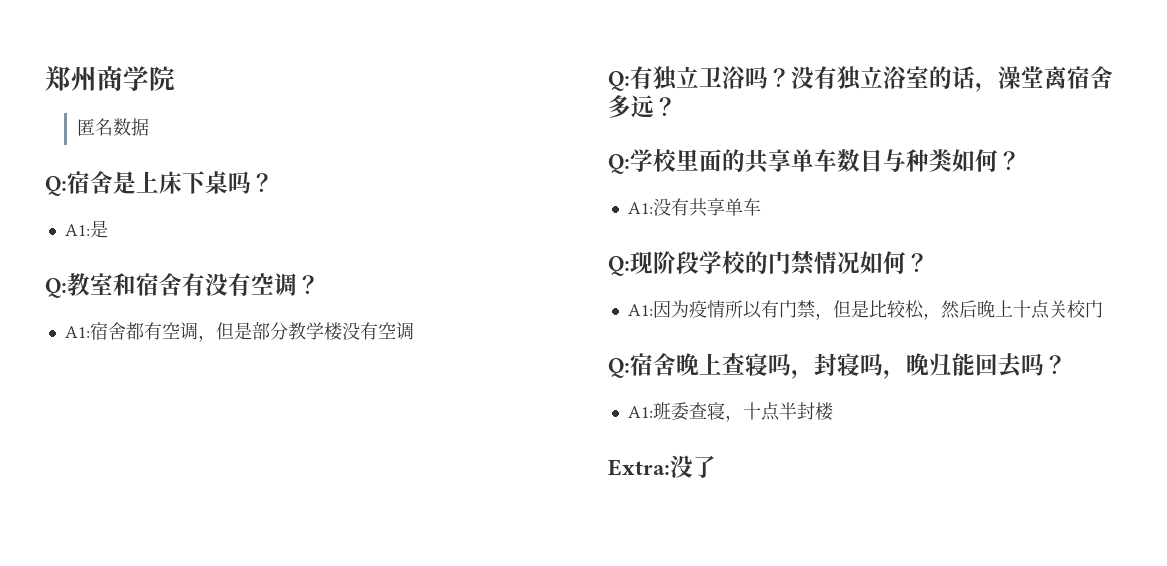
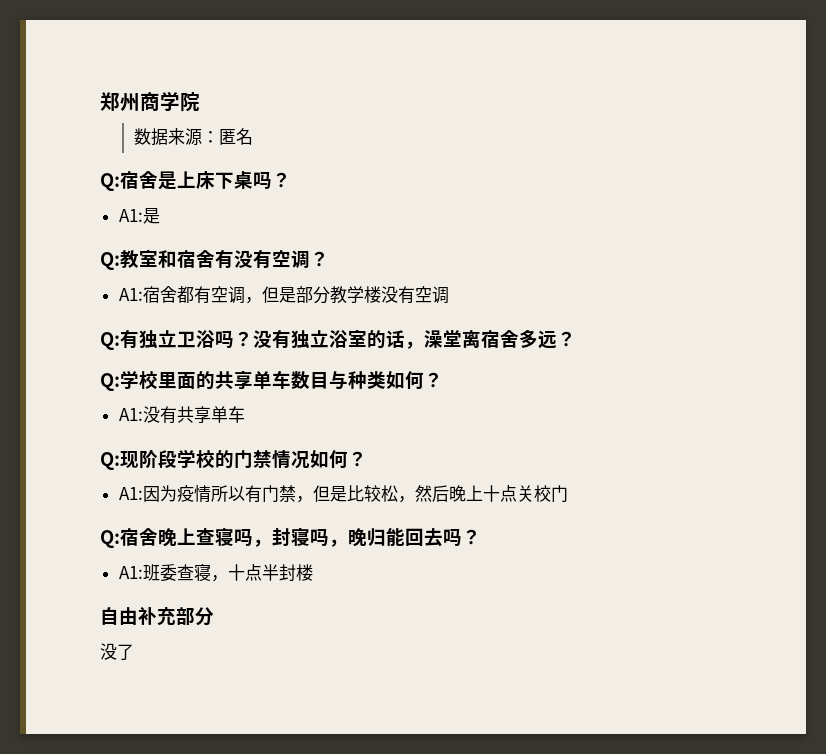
- 匿名数据
+ 数据来源：匿名
- Extra:没了
+ 自由补充部分
+ 没了

